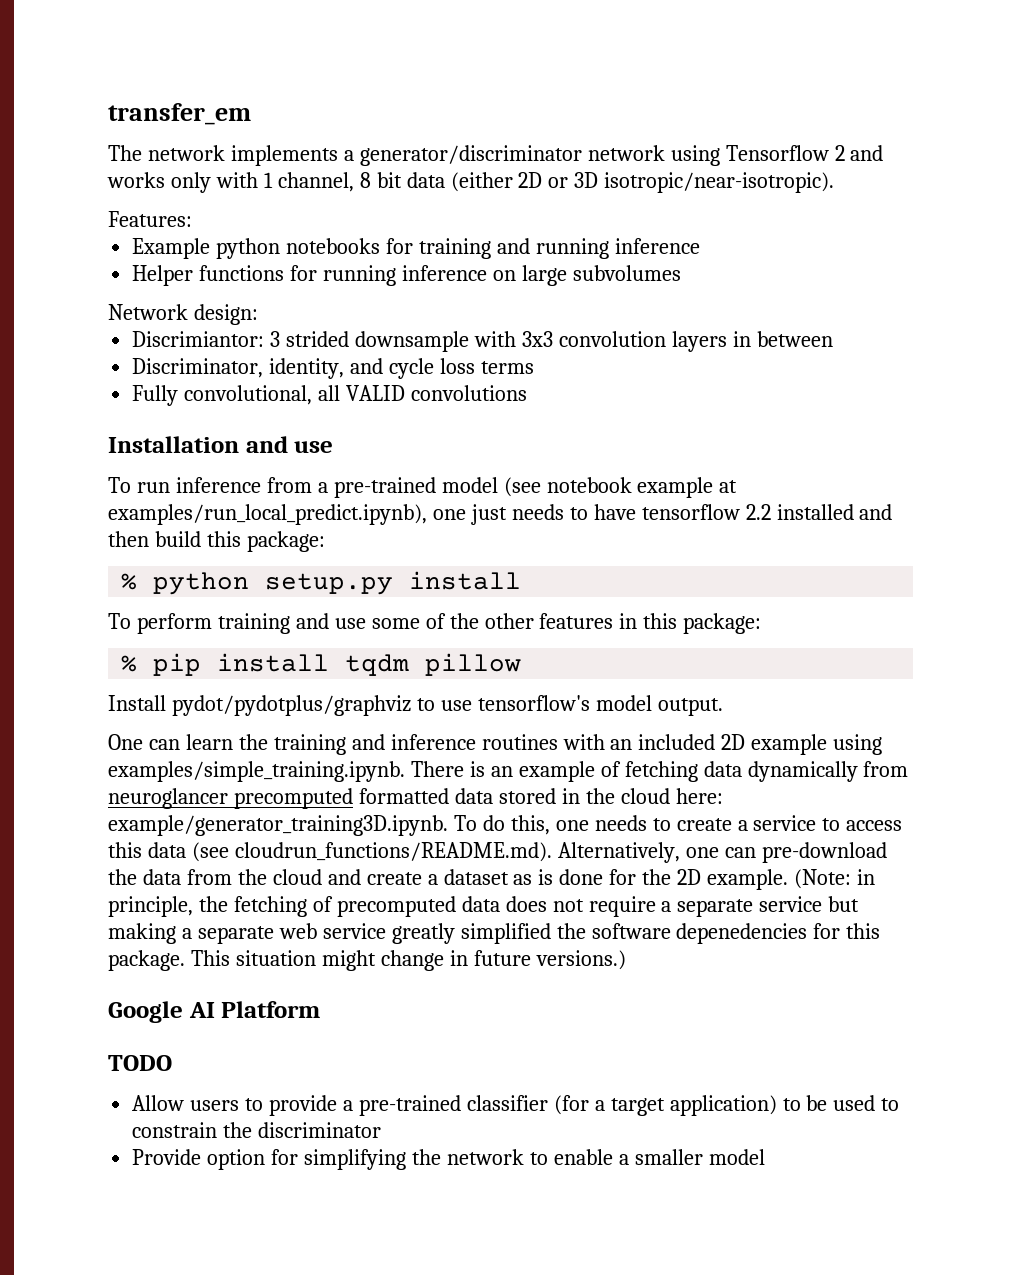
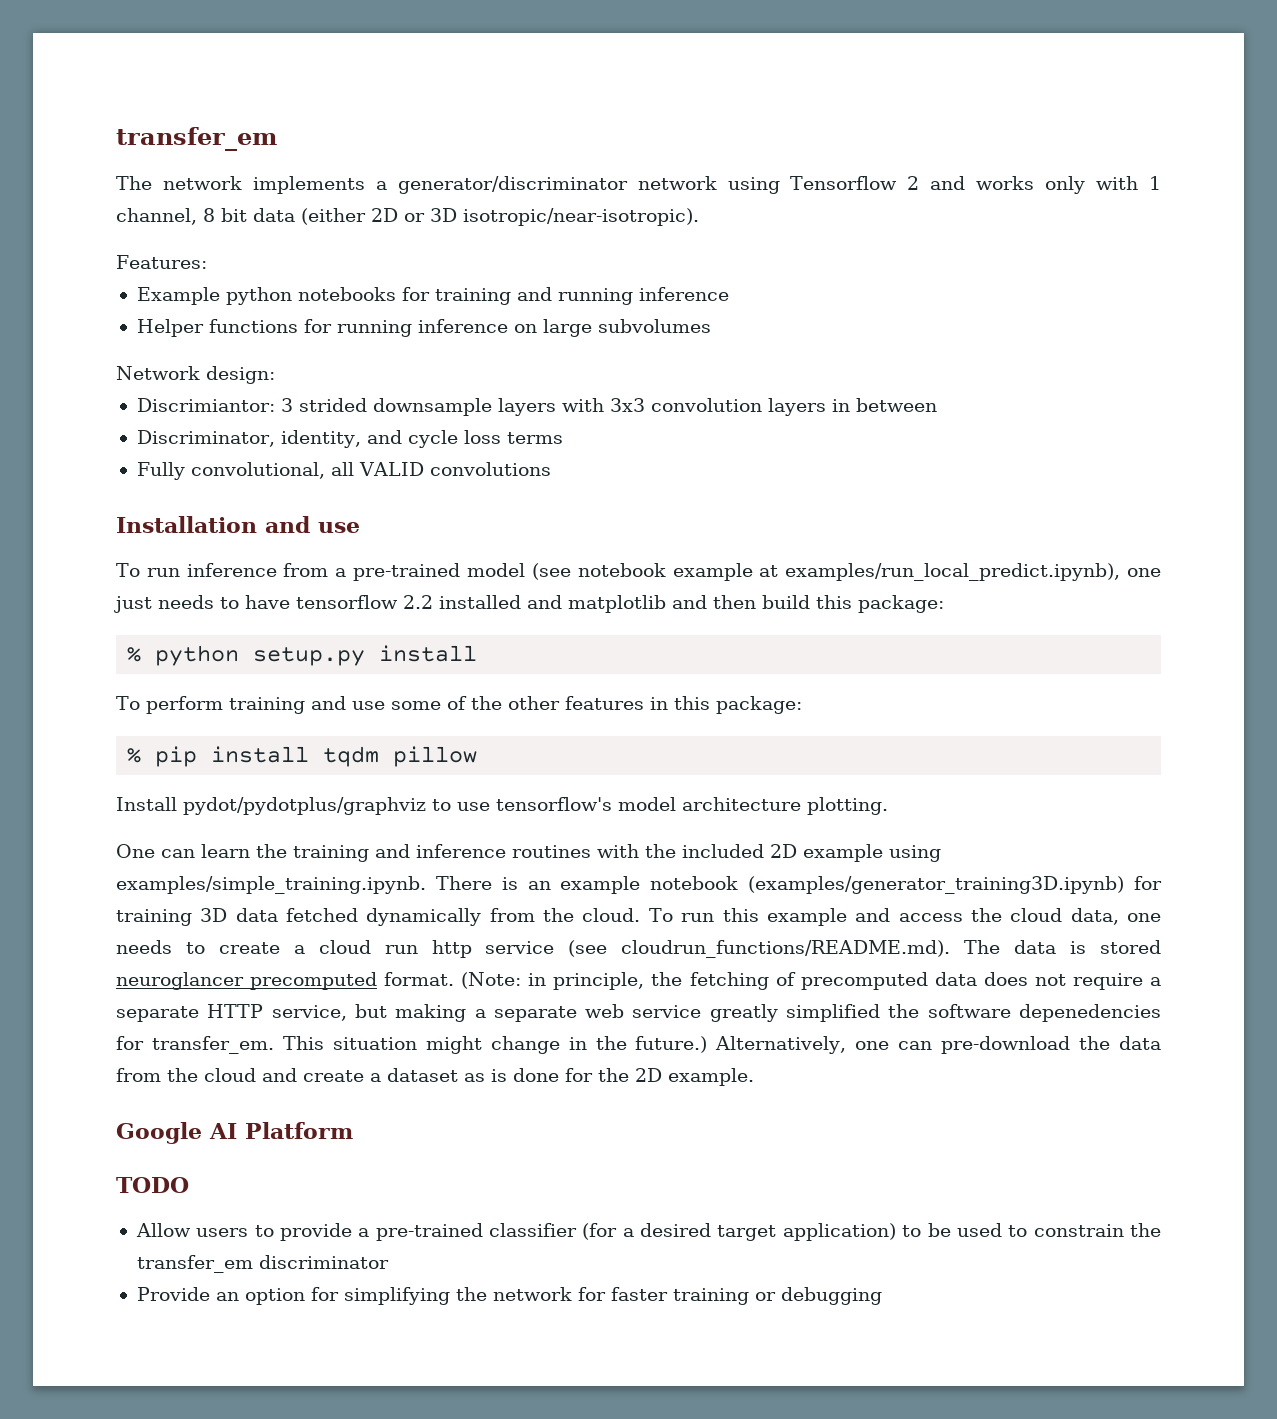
- Discrimiantor: 3 strided downsample with 3x3 convolution layers in between
+ Discrimiantor: 3 strided downsample layers with 3x3 convolution layers in between
- To run inference from a pre-trained model (see notebook example at examples/run_local_predict.ipynb), one just needs to have tensorflow 2.2 installed and then build this package:
+ To run inference from a pre-trained model (see notebook example at examples/run_local_predict.ipynb), one just needs to have tensorflow 2.2 installed and matplotlib and then build this package:
- Install pydot/pydotplus/graphviz to use tensorflow's model output.
+ Install pydot/pydotplus/graphviz to use tensorflow's model architecture plotting.
- One can learn the training and inference routines with an included 2D example using examples/simple_training.ipynb. There is an example of fetching data dynamically from neuroglancer precomputed formatted data stored in the cloud here: example/generator_training3D.ipynb. To do this, one needs to create a service to access this data (see cloudrun_functions/README.md). Alternatively, one can pre-download the data from the cloud and create a dataset as is done for the 2D example. (Note: in principle, the fetching of precomputed data does not require a separate service but making a separate web service greatly simplified the software depenedencies for this package. This situation might change in future versions.)
+ One can learn the training and inference routines with the included 2D example using examples/simple_training.ipynb. There is an example notebook (examples/generator_training3D.ipynb) for training 3D data fetched dynamically from the cloud. To run this example and access the cloud data, one needs to create a cloud run http service (see cloudrun_functions/README.md). The data is stored neuroglancer precomputed format. (Note: in principle, the fetching of precomputed data does not require a separate HTTP service, but making a separate web service greatly simplified the software depenedencies for transfer_em. This situation might change in the future.) Alternatively, one can pre-download the data from the cloud and create a dataset as is done for the 2D example.
- Allow users to provide a pre-trained classifier (for a target application) to be used to constrain the discriminator
+ Allow users to provide a pre-trained classifier (for a desired target application) to be used to constrain the transfer_em discriminator
- Provide option for simplifying the network to enable a smaller model
+ Provide an option for simplifying the network for faster training or debugging

